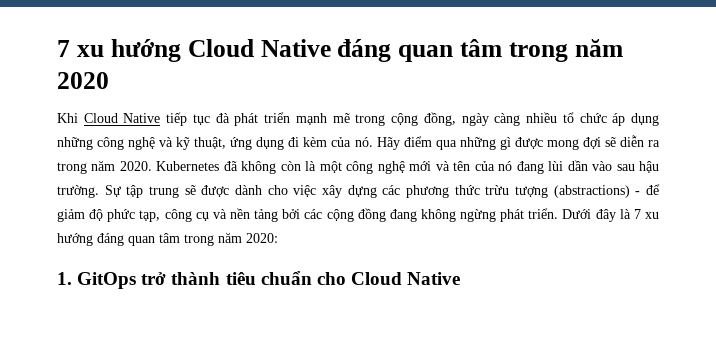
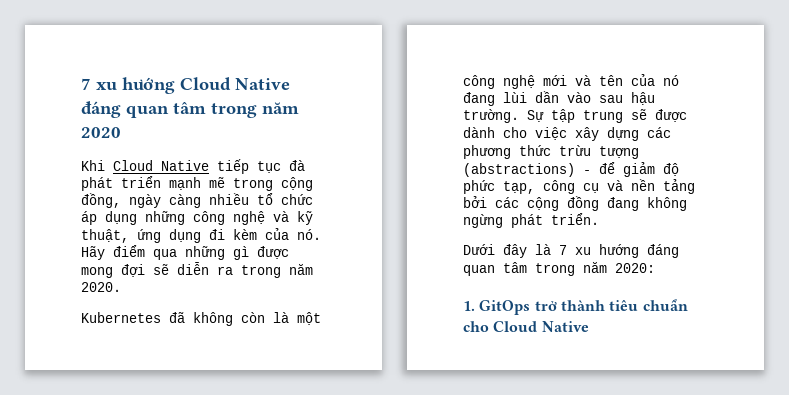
- Hãy điểm qua những gì được mong đợi sẽ diễn ra trong năm 2020. Kubernetes đã không còn là một công nghệ mới và tên của nó đang lùi dần vào sau hậu trường.
+ Hãy điểm qua những gì được mong đợi sẽ diễn ra trong năm 2020.
+ Kubernetes đã không còn là một công nghệ mới và tên của nó đang lùi dần vào sau hậu trường.
- Sự tập trung sẽ được dành cho việc xây dựng các phương thức trừu tượng (abstractions) - để giảm độ phức tạp, công cụ và nền tảng bởi các cộng đồng đang không ngừng phát triển. Dưới đây là 7 xu hướng đáng quan tâm trong năm 2020:
+ Sự tập trung sẽ được dành cho việc xây dựng các phương thức trừu tượng (abstractions) - để giảm độ phức tạp, công cụ và nền tảng bởi các cộng đồng đang không ngừng phát triển.
+ Dưới đây là 7 xu hướng đáng quan tâm trong năm 2020:

